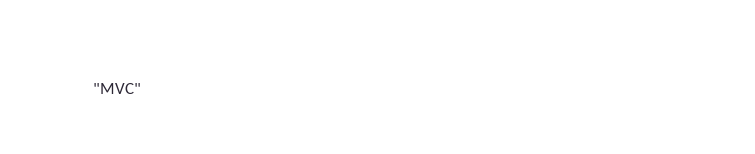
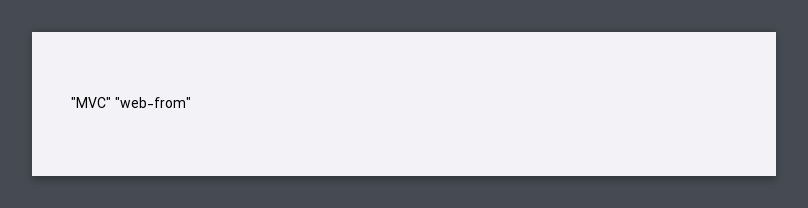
- "MVC"
+ "MVC" "web-from"

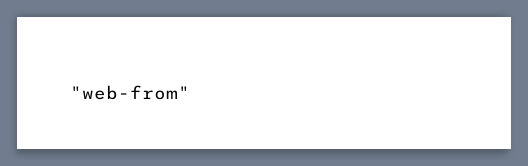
- "MVC" "web-from"
+ "web-from"

